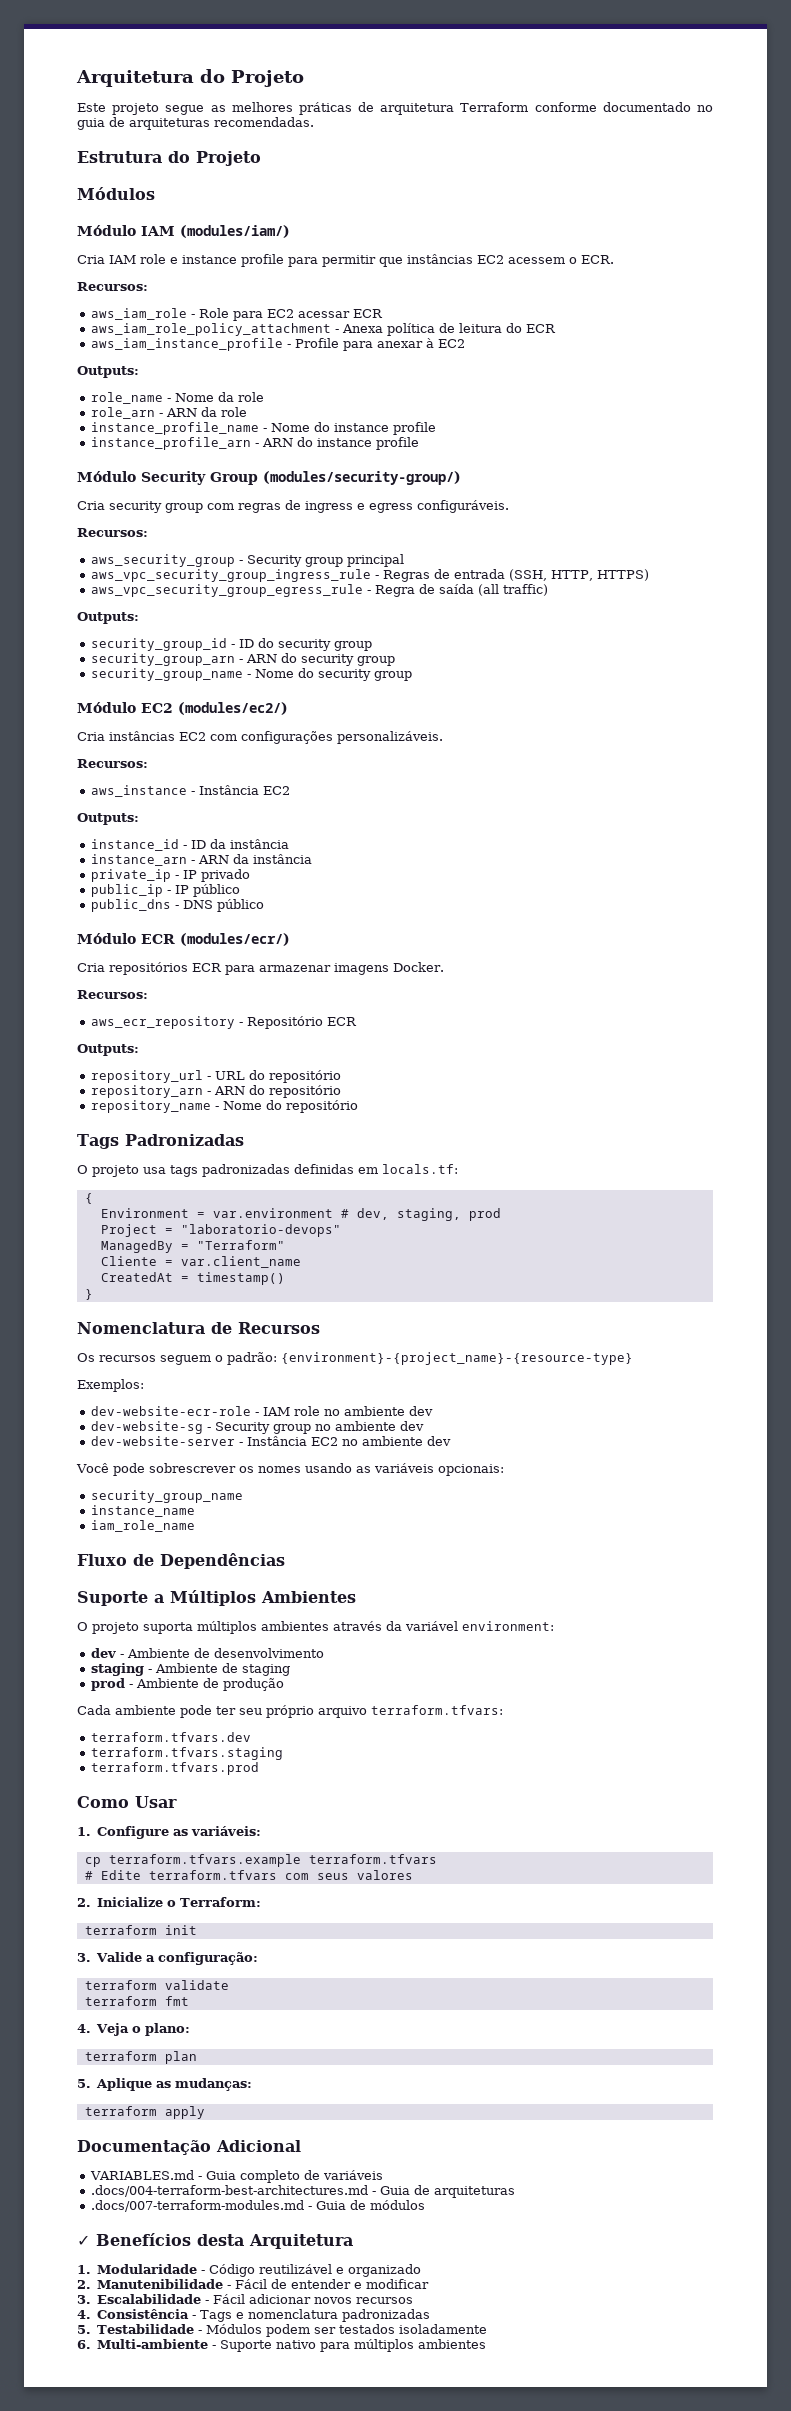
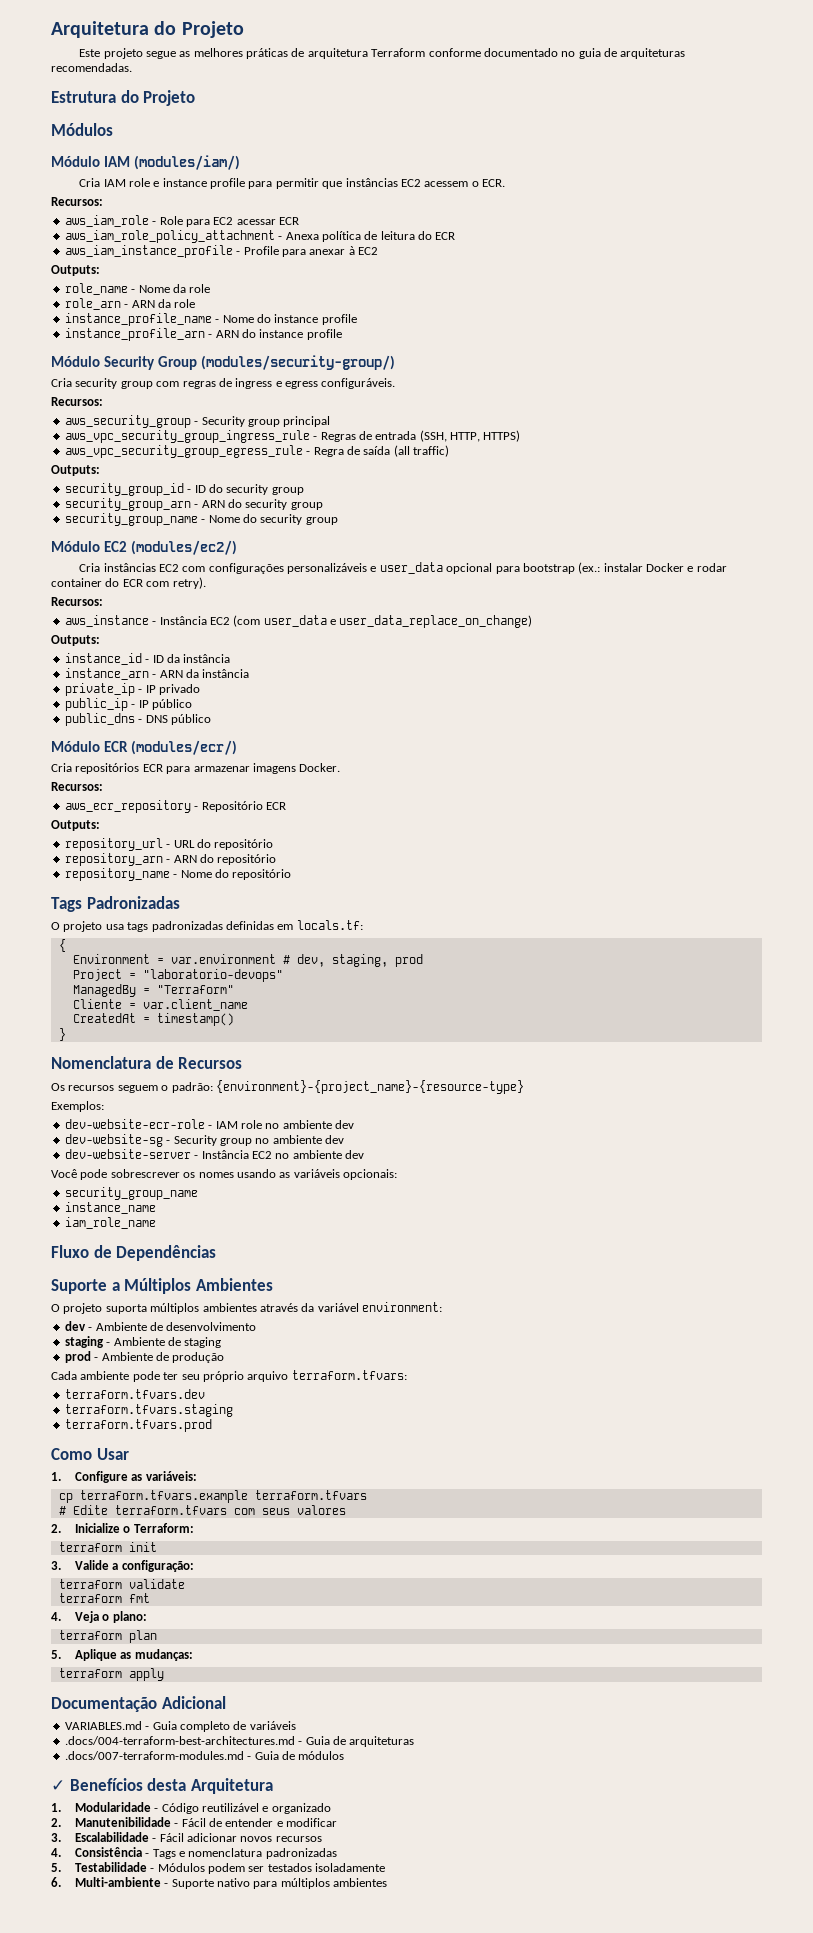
- Cria instâncias EC2 com configurações personalizáveis.
+ Cria instâncias EC2 com configurações personalizáveis e user_data opcional para bootstrap (ex.: instalar Docker e rodar container do ECR com retry).
- aws_instance - Instância EC2
+ aws_instance - Instância EC2 (com user_data e user_data_replace_on_change)

